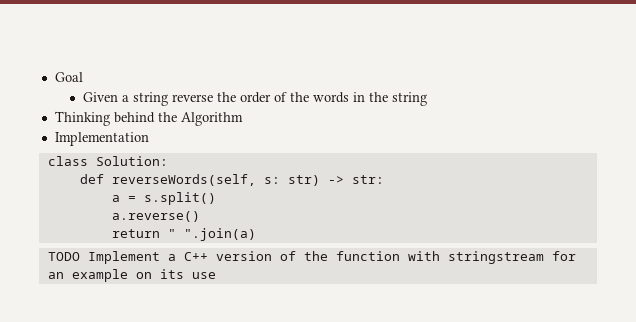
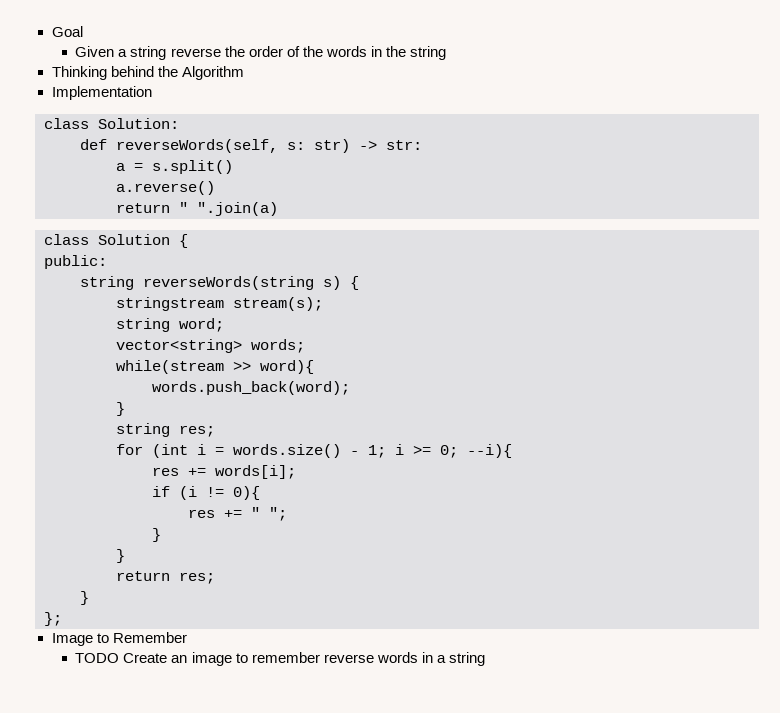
- TODO Implement a C++ version of the function with stringstream for an example on its use
+ class Solution {
+ public:
+ string reverseWords(string s) {
+ stringstream stream(s);
+ string word;
+ vector<string> words;
+ while(stream >> word){
+ words.push_back(word);
+ }
+ string res;
+ for (int i = words.size() - 1; i >= 0; --i){
+ res += words[i];
+ if (i != 0){
+ res += " ";
+ }
+ }
+ return res;
+ }
+ };
+ Image to Remember
+ TODO Create an image to remember reverse words in a string

